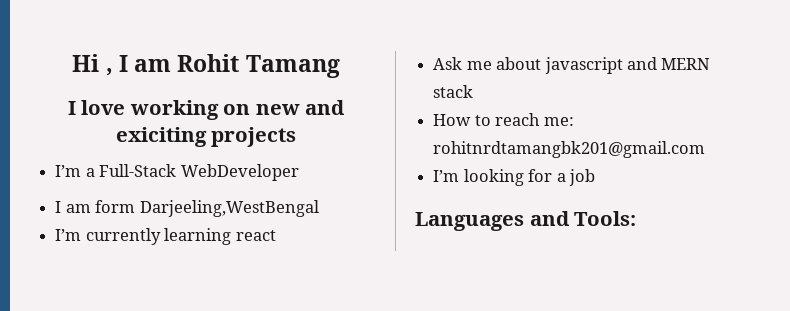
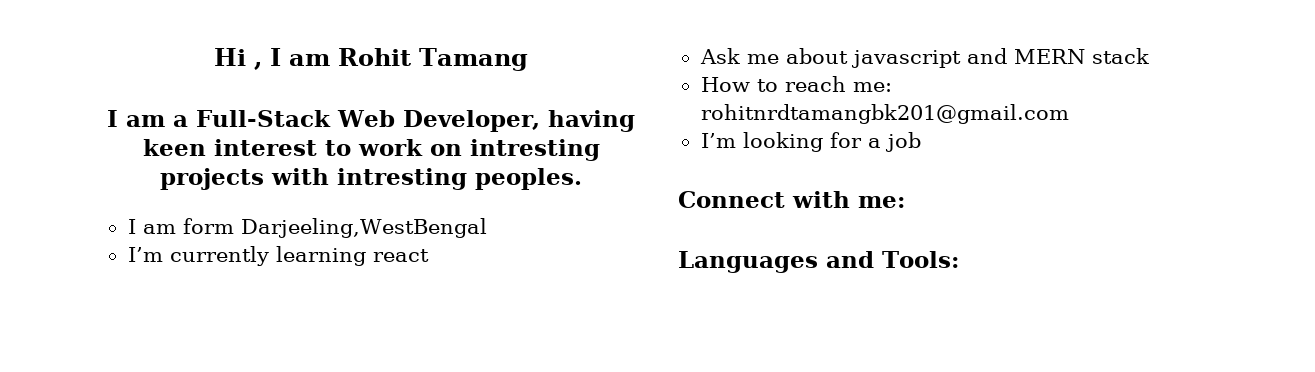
- I love working on new and exiciting projects
- I’m a Full-Stack WebDeveloper
+ I am a Full-Stack Web Developer, having keen interest to work on intresting projects with intresting peoples.
+ Connect with me:

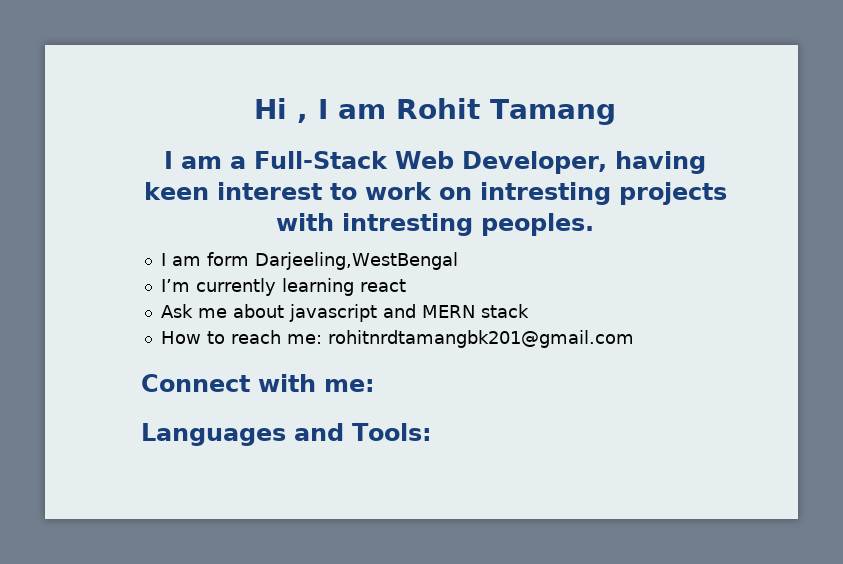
- I’m looking for a job

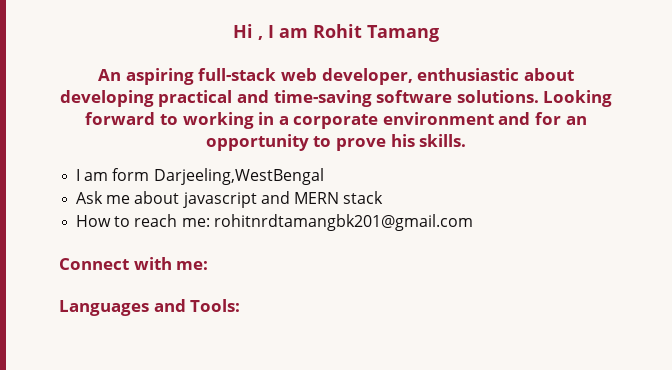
- I am a Full-Stack Web Developer, having keen interest to work on intresting projects with intresting peoples.
+ An aspiring full-stack web developer, enthusiastic about developing practical and time-saving software solutions. Looking forward to working in a corporate environment and for an opportunity to prove his skills.
- I’m currently learning react

